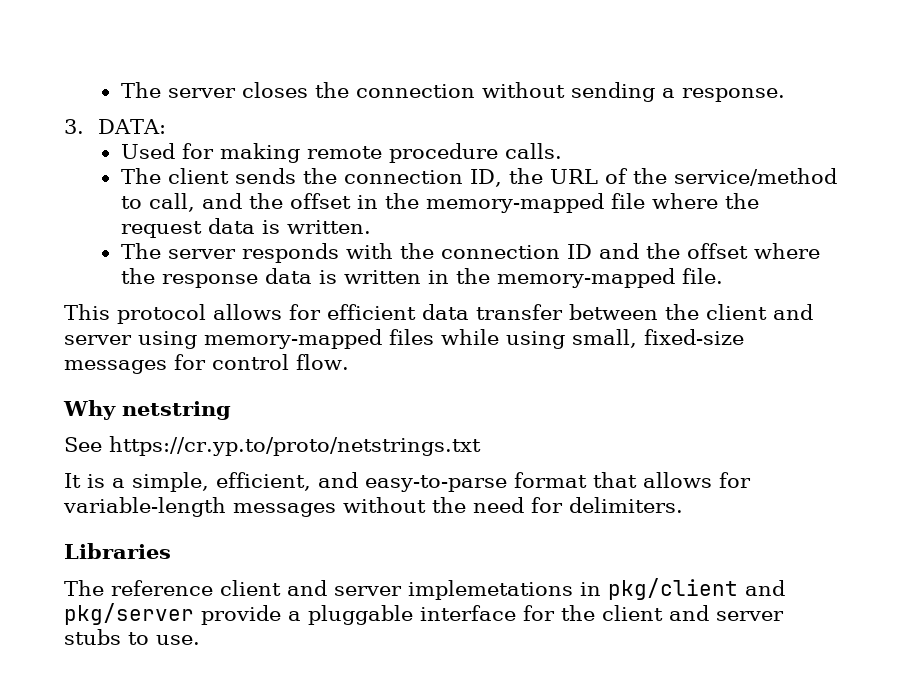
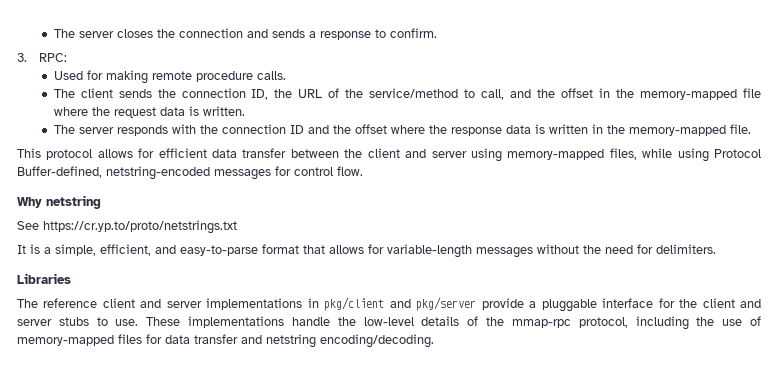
- The server closes the connection without sending a response.
+ The server closes the connection and sends a response to confirm.
- 3. DATA:
+ 3. RPC:
- This protocol allows for efficient data transfer between the client and server using memory-mapped files while using small, fixed-size messages for control flow.
+ This protocol allows for efficient data transfer between the client and server using memory-mapped files, while using Protocol Buffer-defined, netstring-encoded messages for control flow.
- The reference client and server implemetations in pkg/client and pkg/server provide a pluggable interface for the client and server stubs to use.
+ The reference client and server implementations in pkg/client and pkg/server provide a pluggable interface for the client and server stubs to use.
+ These implementations handle the low-level details of the mmap-rpc protocol, including the use of memory-mapped files for data transfer and netstring encoding/decoding.

